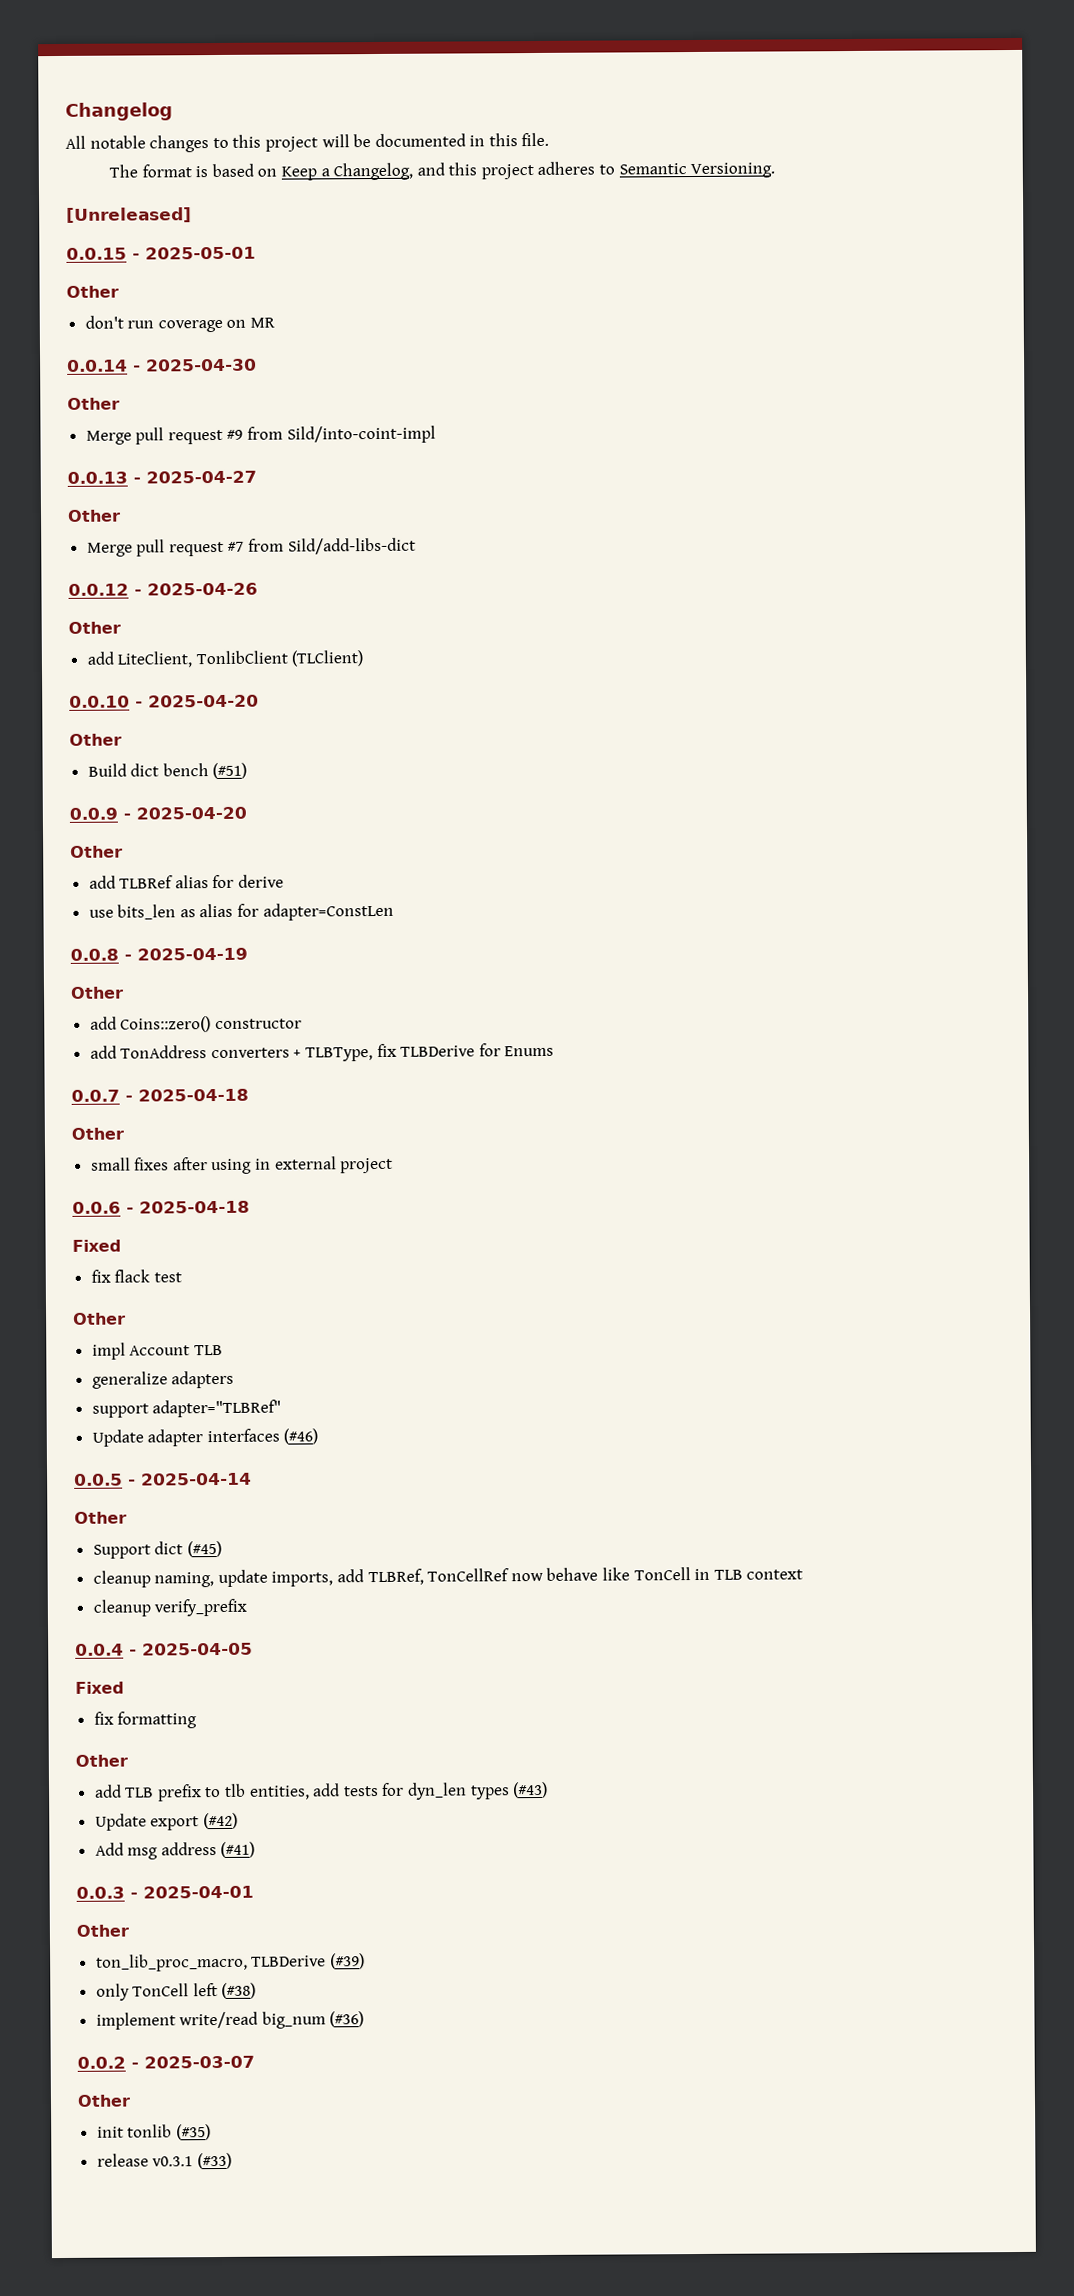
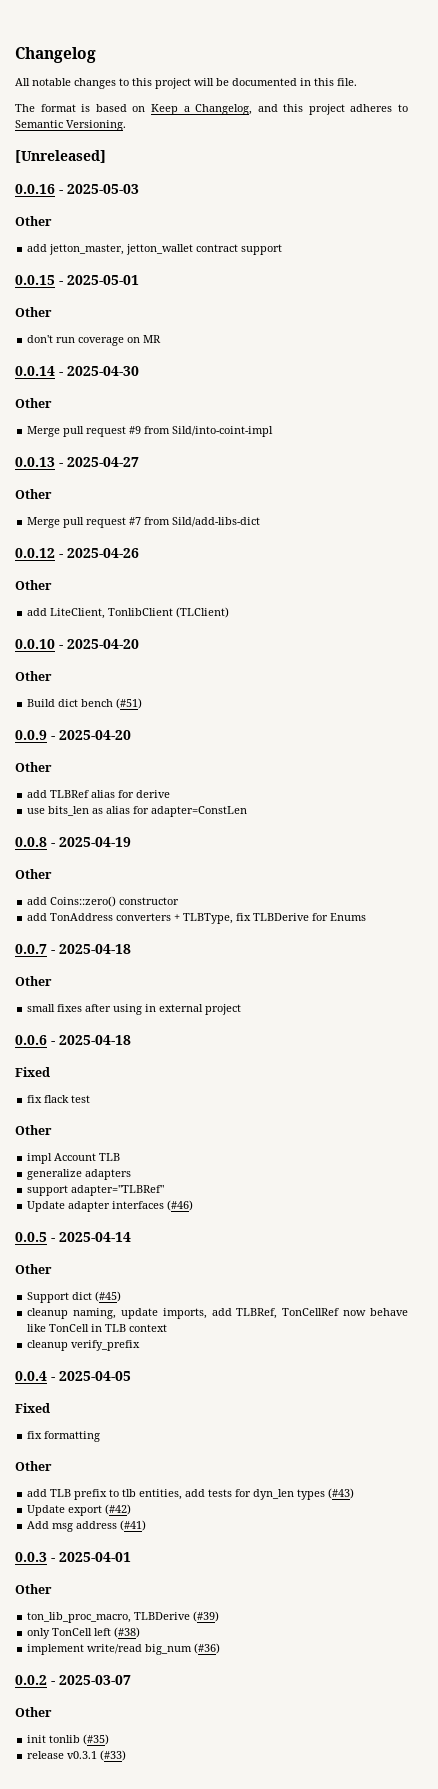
+ 0.0.16 - 2025-05-03
+ Other
+ add jetton_master, jetton_wallet contract support

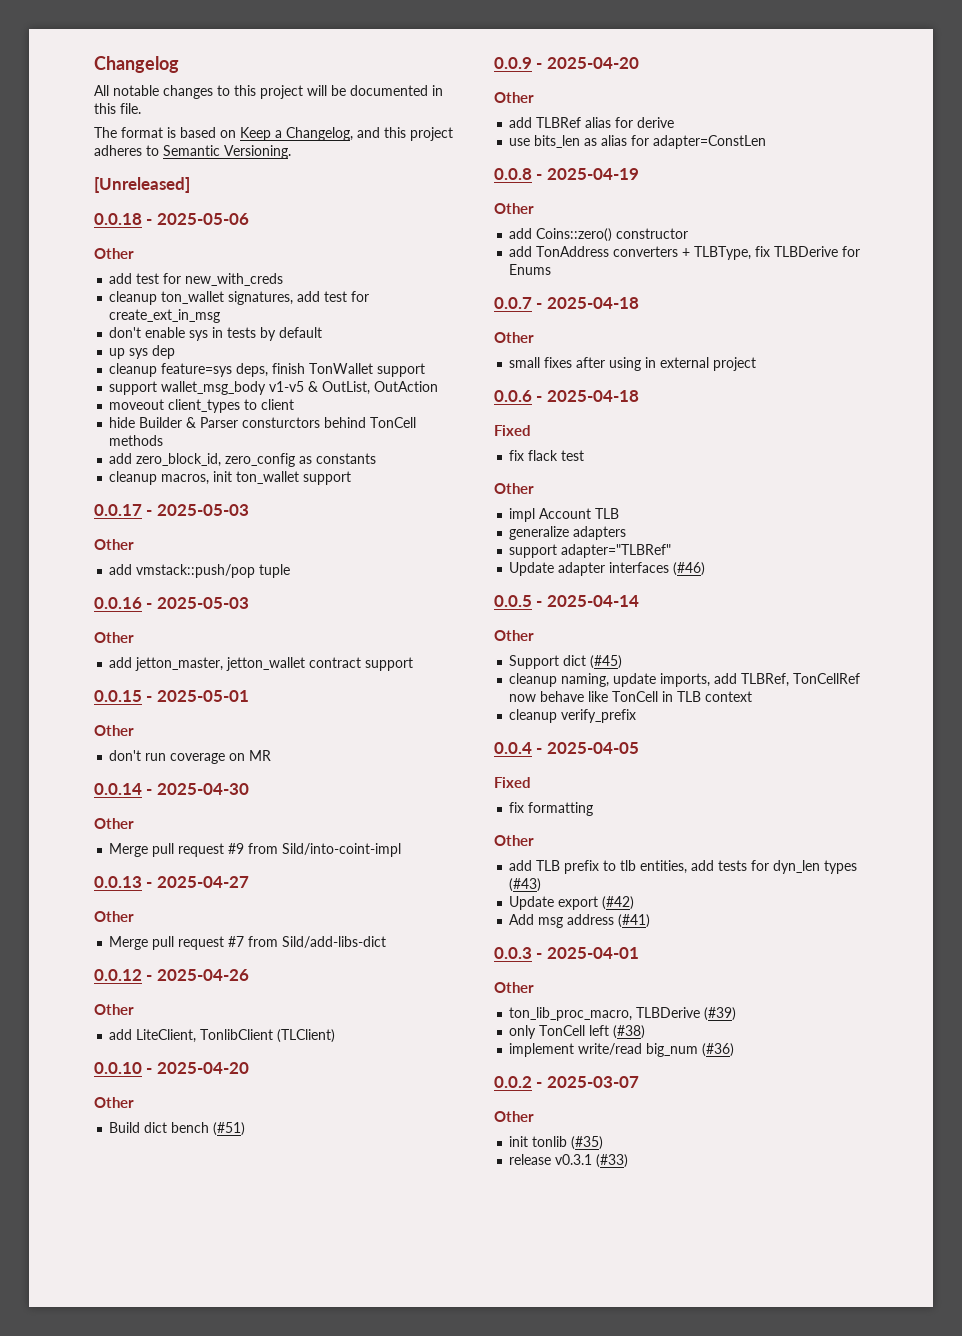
+ 0.0.18 - 2025-05-06
+ Other
+ add test for new_with_creds
+ cleanup ton_wallet signatures, add test for create_ext_in_msg
+ don't enable sys in tests by default
+ up sys dep
+ cleanup feature=sys deps, finish TonWallet support
+ support wallet_msg_body v1-v5 & OutList, OutAction
+ moveout client_types to client
+ hide Builder & Parser consturctors behind TonCell methods
+ add zero_block_id, zero_config as constants
+ cleanup macros, init ton_wallet support
+ 0.0.17 - 2025-05-03
+ Other
+ add vmstack::push/pop tuple

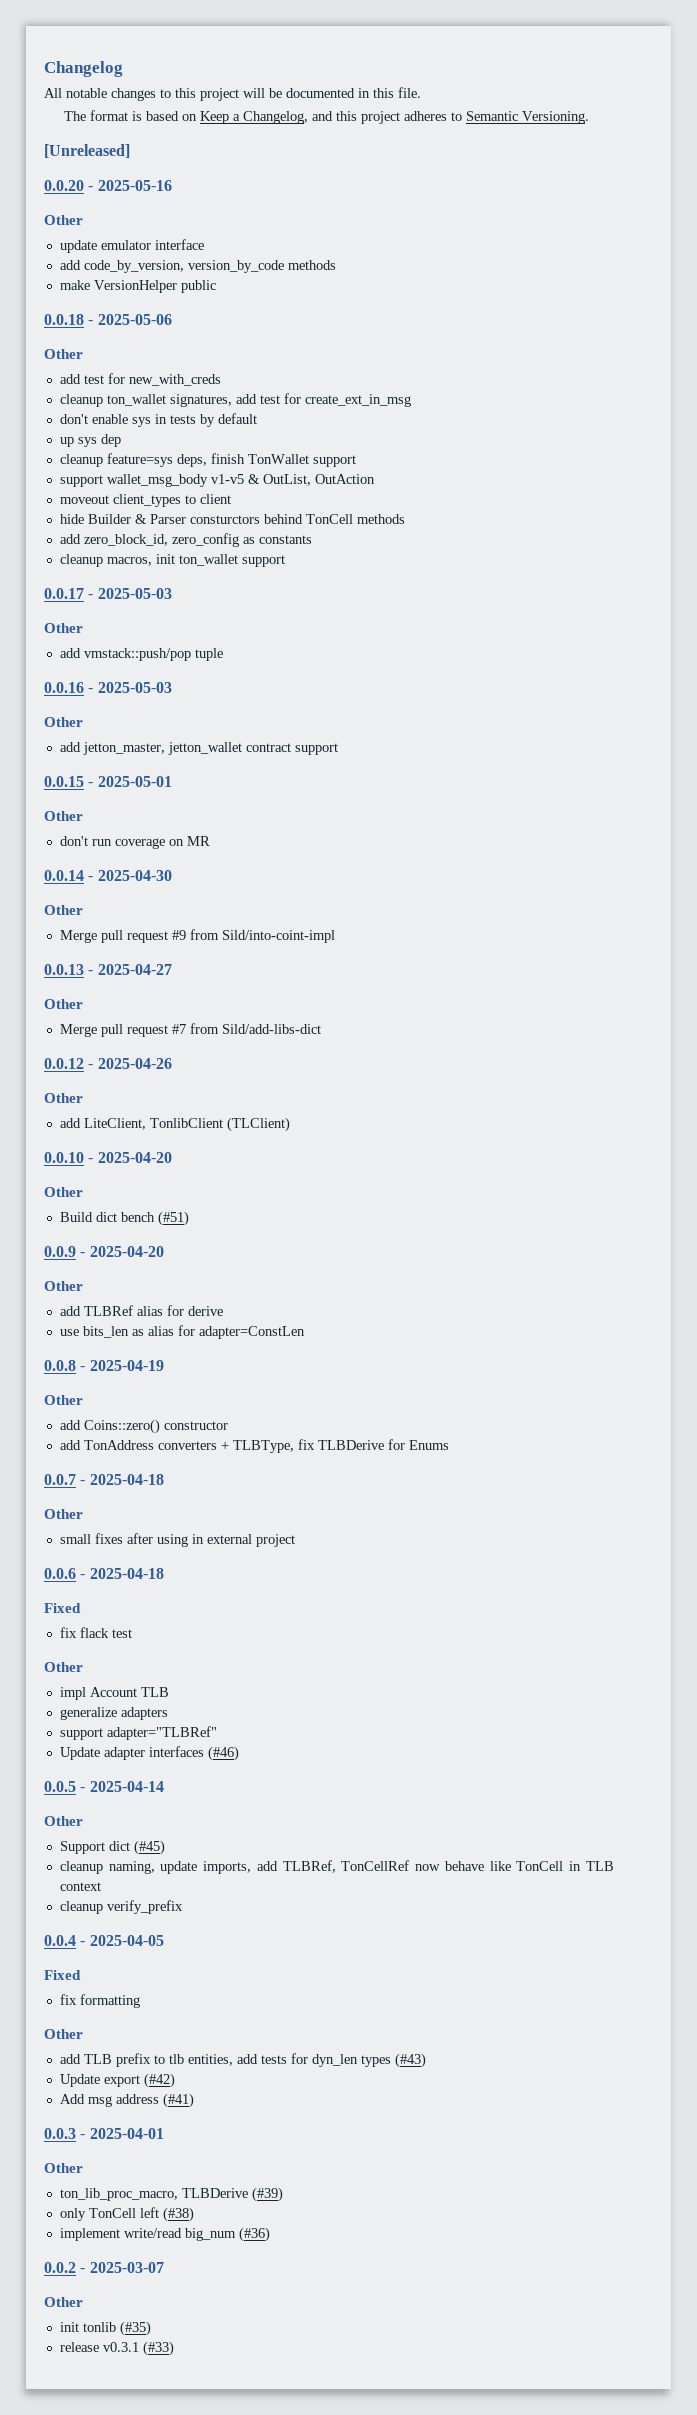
+ 0.0.20 - 2025-05-16
+ Other
+ update emulator interface
+ add code_by_version, version_by_code methods
+ make VersionHelper public

